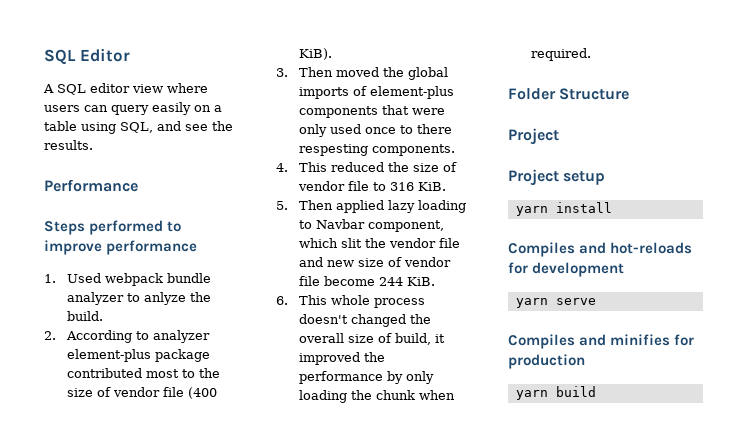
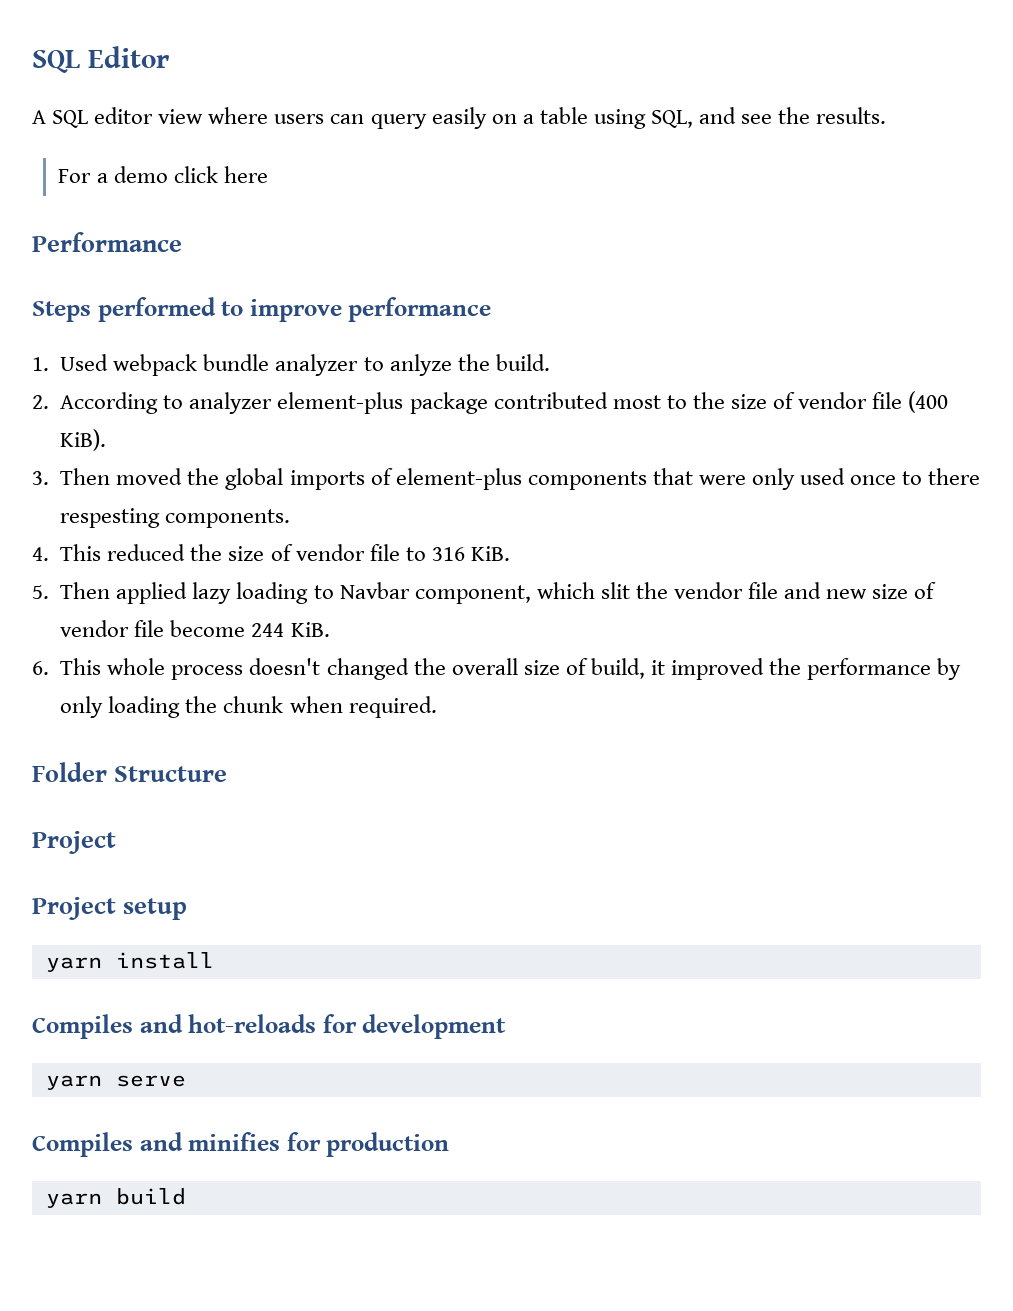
+ For a demo click here

